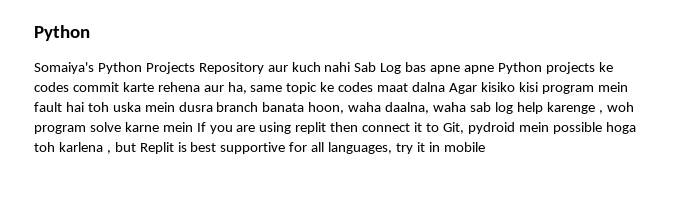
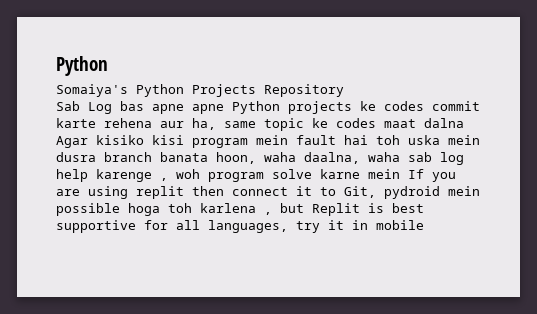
- Somaiya's Python Projects Repository aur kuch nahi Sab Log bas apne apne Python projects ke codes commit karte rehena aur ha, same topic ke codes maat dalna Agar kisiko kisi program mein fault hai toh uska mein dusra branch banata hoon, waha daalna, waha sab log help karenge , woh program solve karne mein If you are using replit then connect it to Git, pydroid mein possible hoga toh karlena , but Replit is best supportive for all languages, try it in mobile
+ Somaiya's Python Projects Repository
+ Sab Log bas apne apne Python projects ke codes commit karte rehena aur ha, same topic ke codes maat dalna Agar kisiko kisi program mein fault hai toh uska mein dusra branch banata hoon, waha daalna, waha sab log help karenge , woh program solve karne mein If you are using replit then connect it to Git, pydroid mein possible hoga toh karlena , but Replit is best supportive for all languages, try it in mobile

